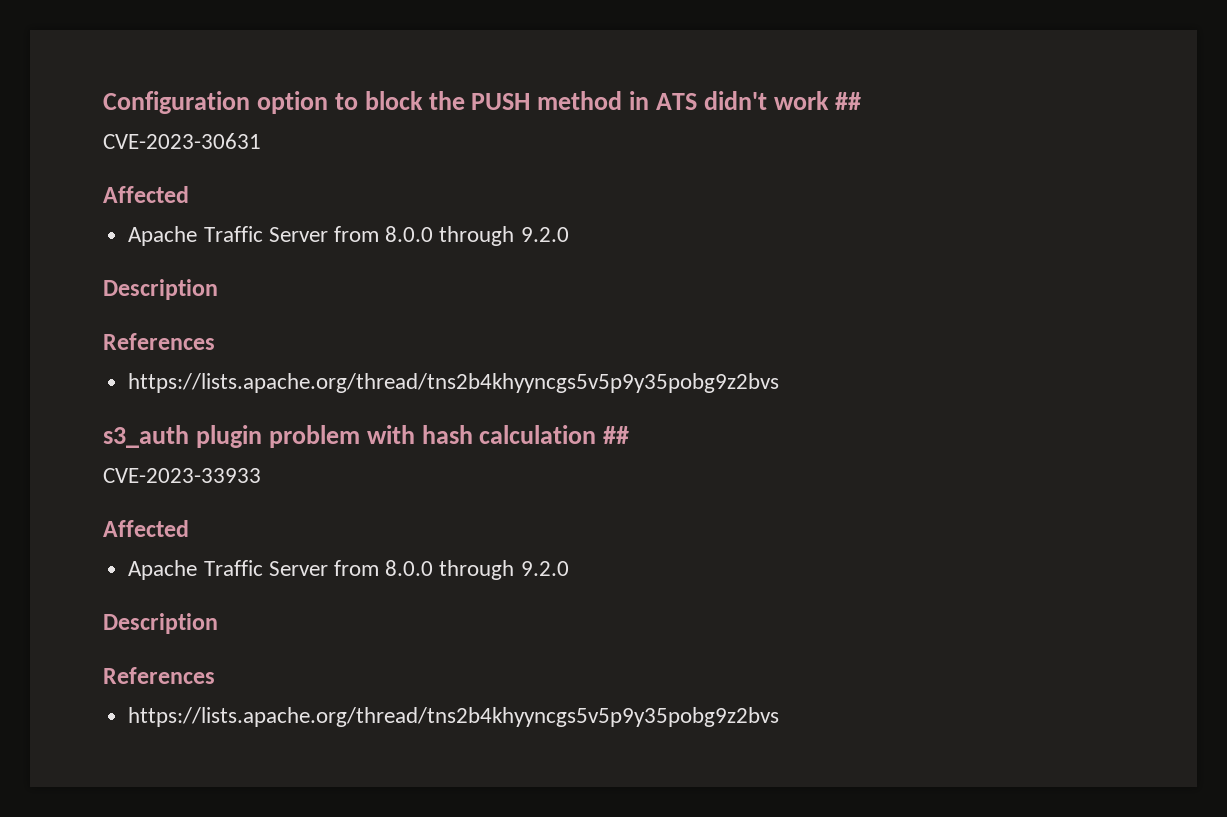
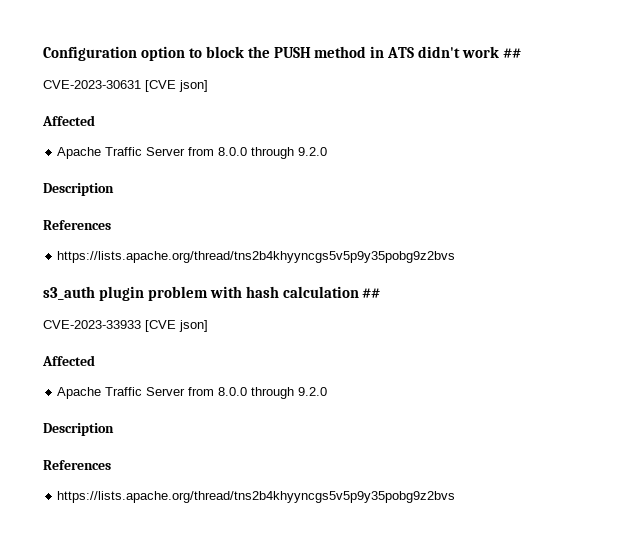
- CVE-2023-30631
+ CVE-2023-30631 [CVE json]
- CVE-2023-33933
+ CVE-2023-33933 [CVE json]

